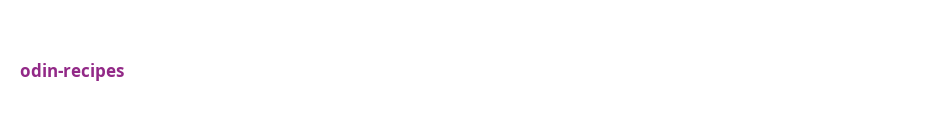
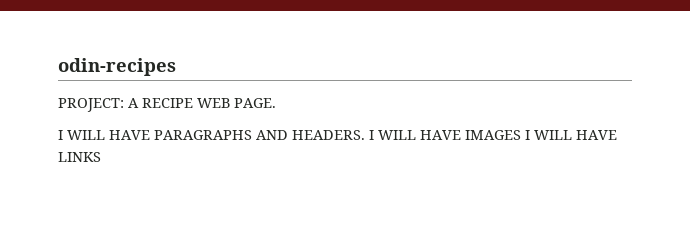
+ PROJECT: A RECIPE WEB PAGE.
+ I WILL HAVE PARAGRAPHS AND HEADERS. I WILL HAVE IMAGES I WILL HAVE LINKS

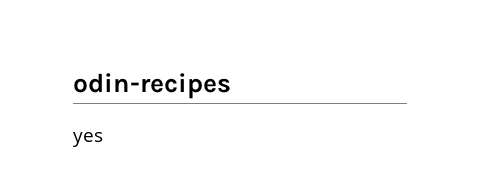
- PROJECT: A RECIPE WEB PAGE.
- I WILL HAVE PARAGRAPHS AND HEADERS. I WILL HAVE IMAGES I WILL HAVE LINKS
+ yes

